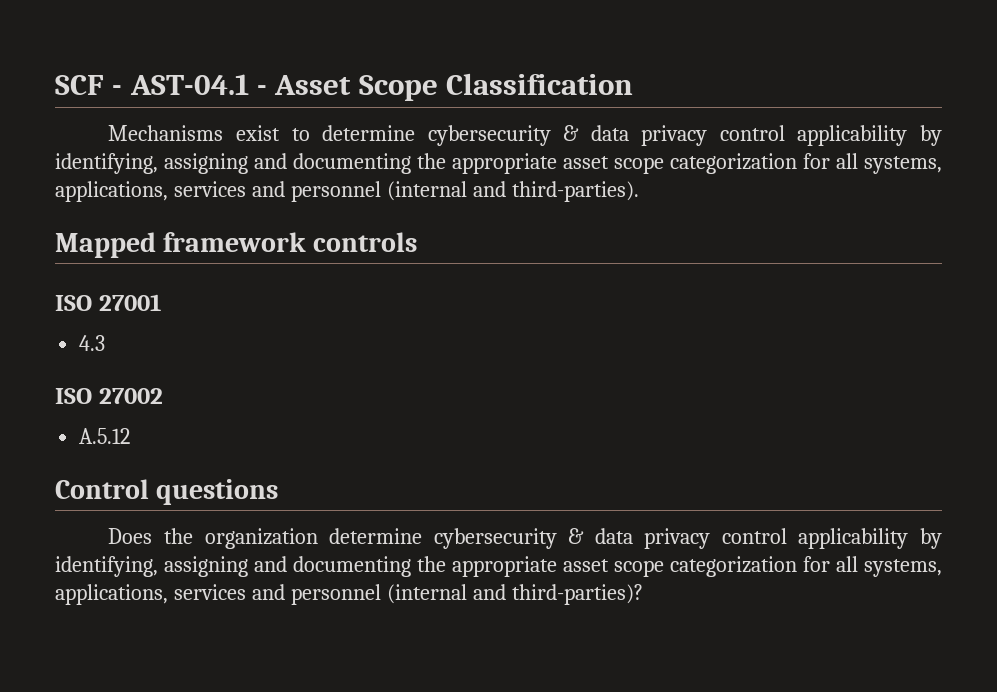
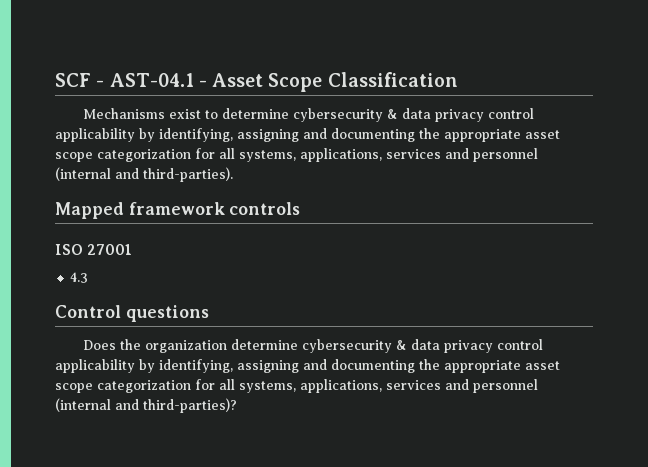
- ISO 27002
- A.5.12

